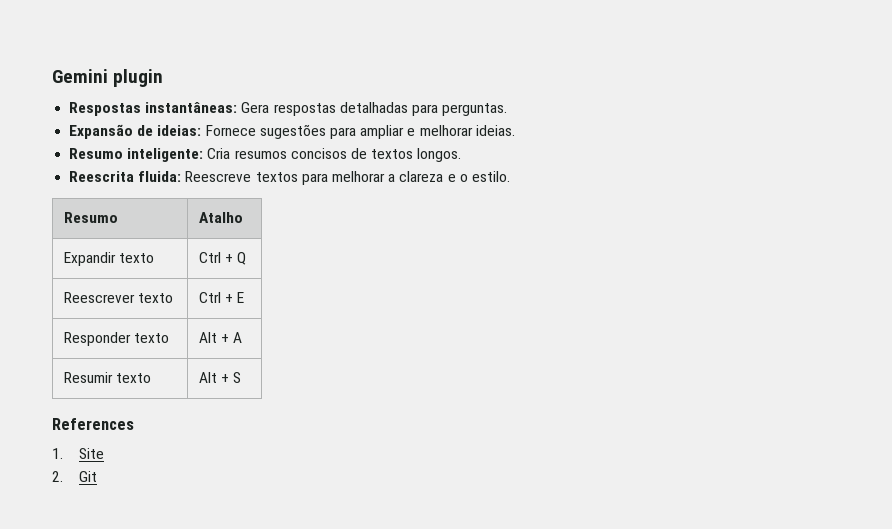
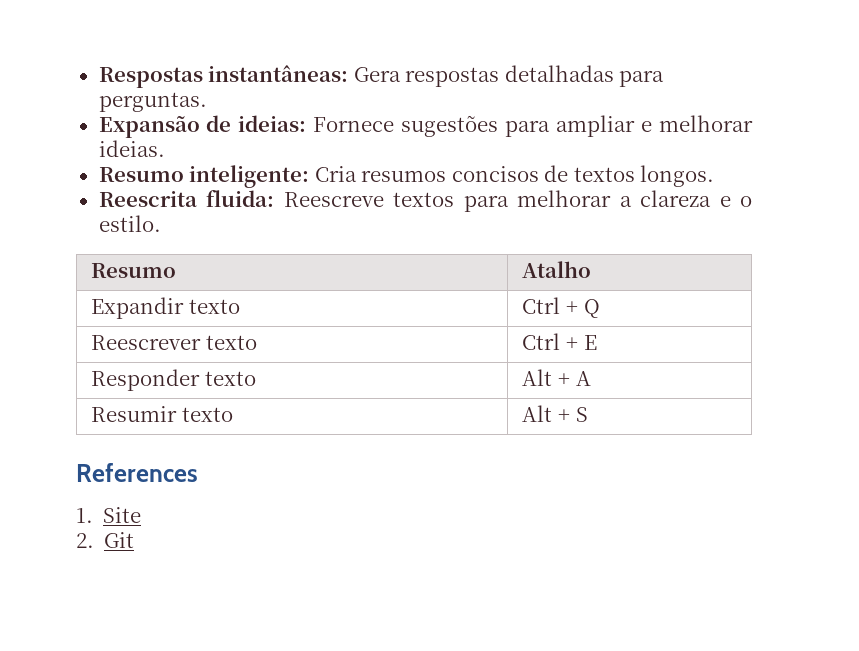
- Gemini plugin

